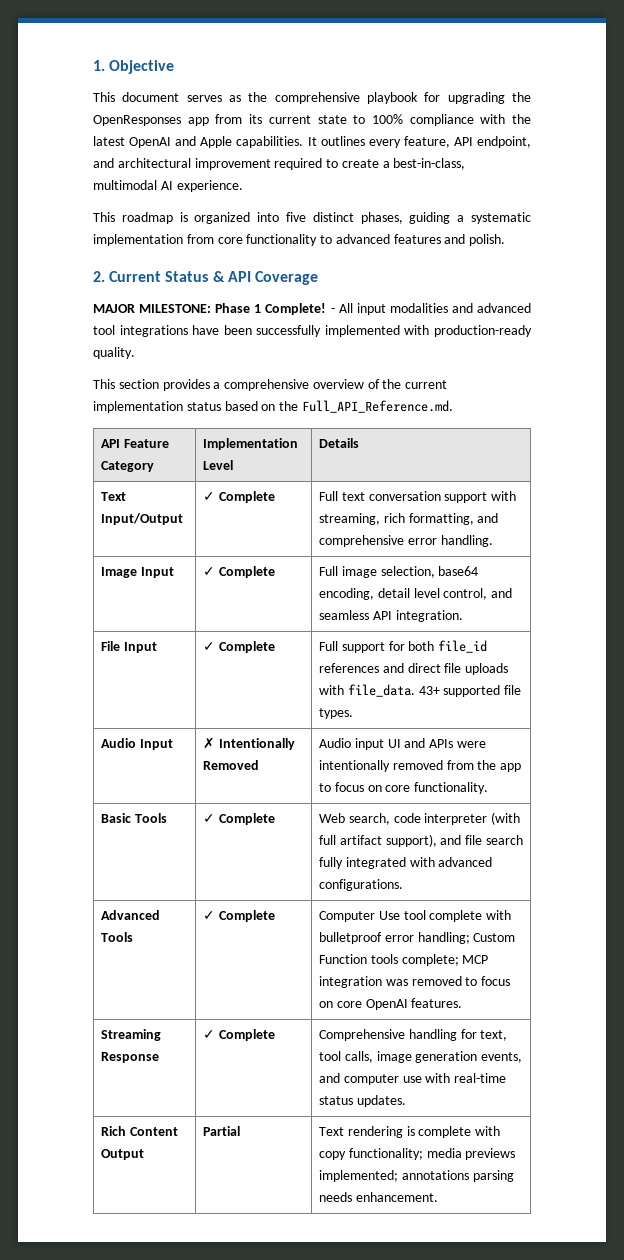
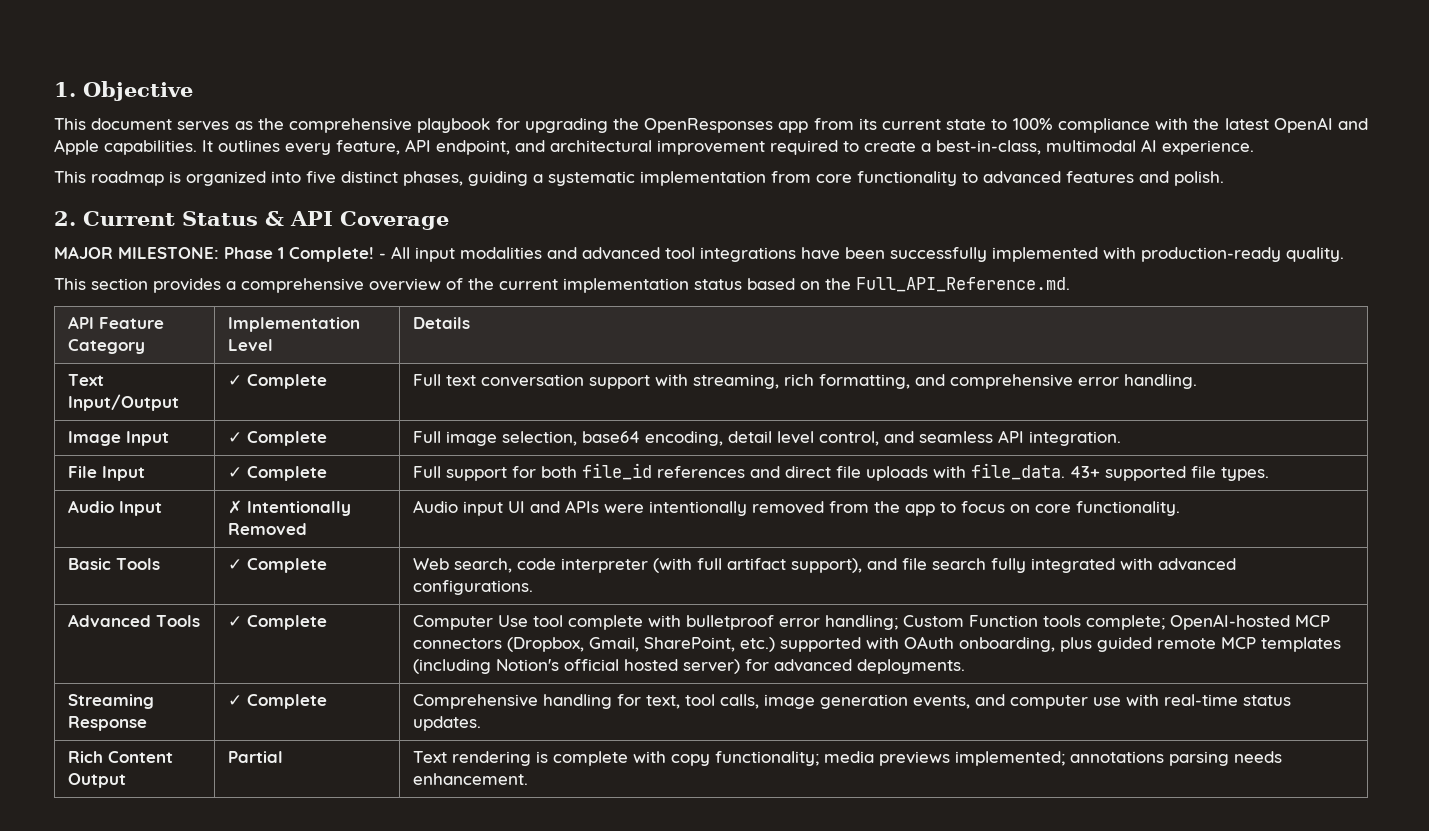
- Advanced Tools | ✓ Complete | Computer Use tool complete with bulletproof error handling; Custom Function tools complete; MCP integration was removed to focus on core OpenAI features.
+ Advanced Tools | ✓ Complete | Computer Use tool complete with bulletproof error handling; Custom Function tools complete; OpenAI-hosted MCP connectors (Dropbox, Gmail, SharePoint, etc.) supported with OAuth onboarding, plus guided remote MCP templates (including Notion's official hosted server) for advanced deployments.

